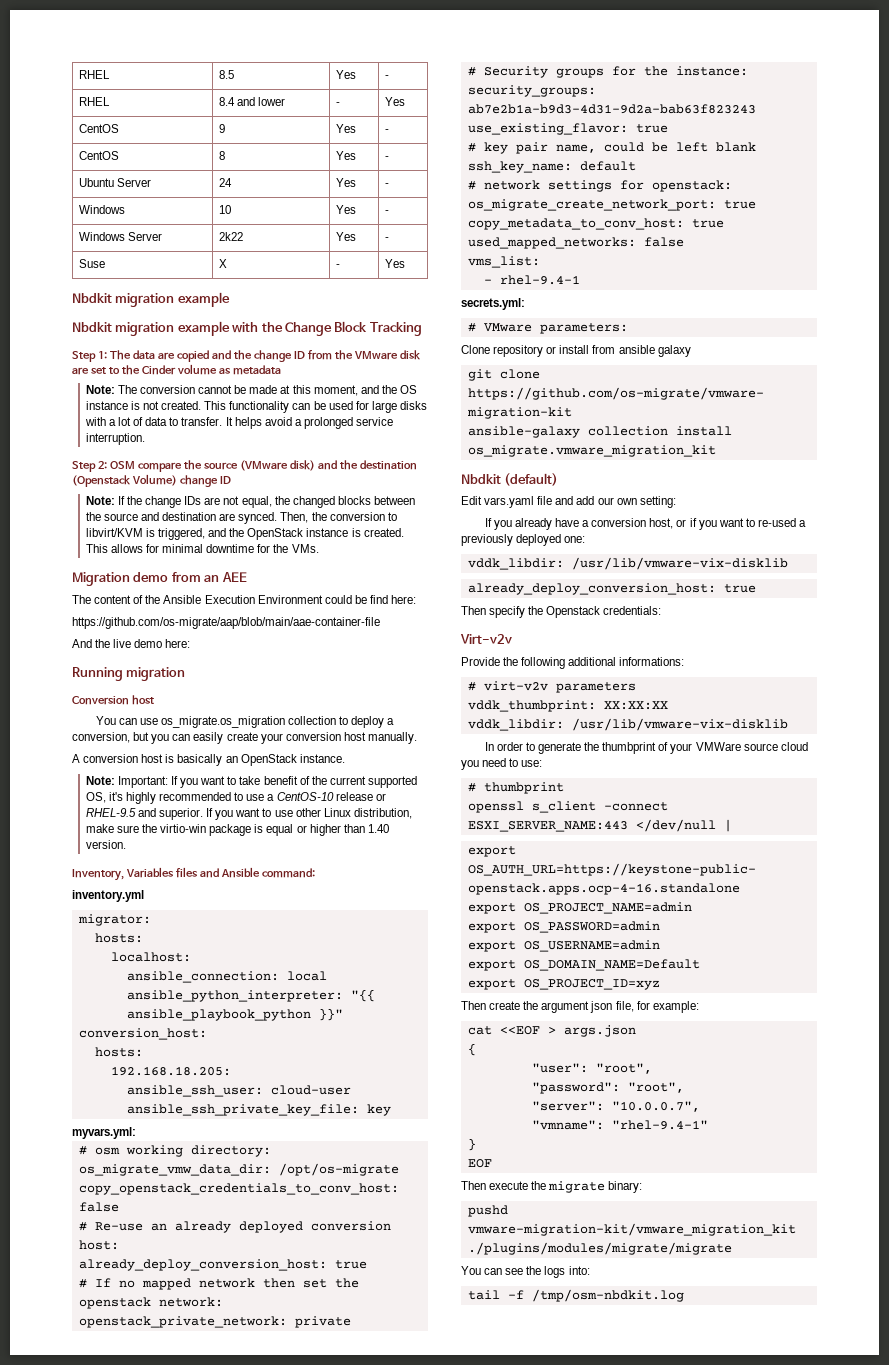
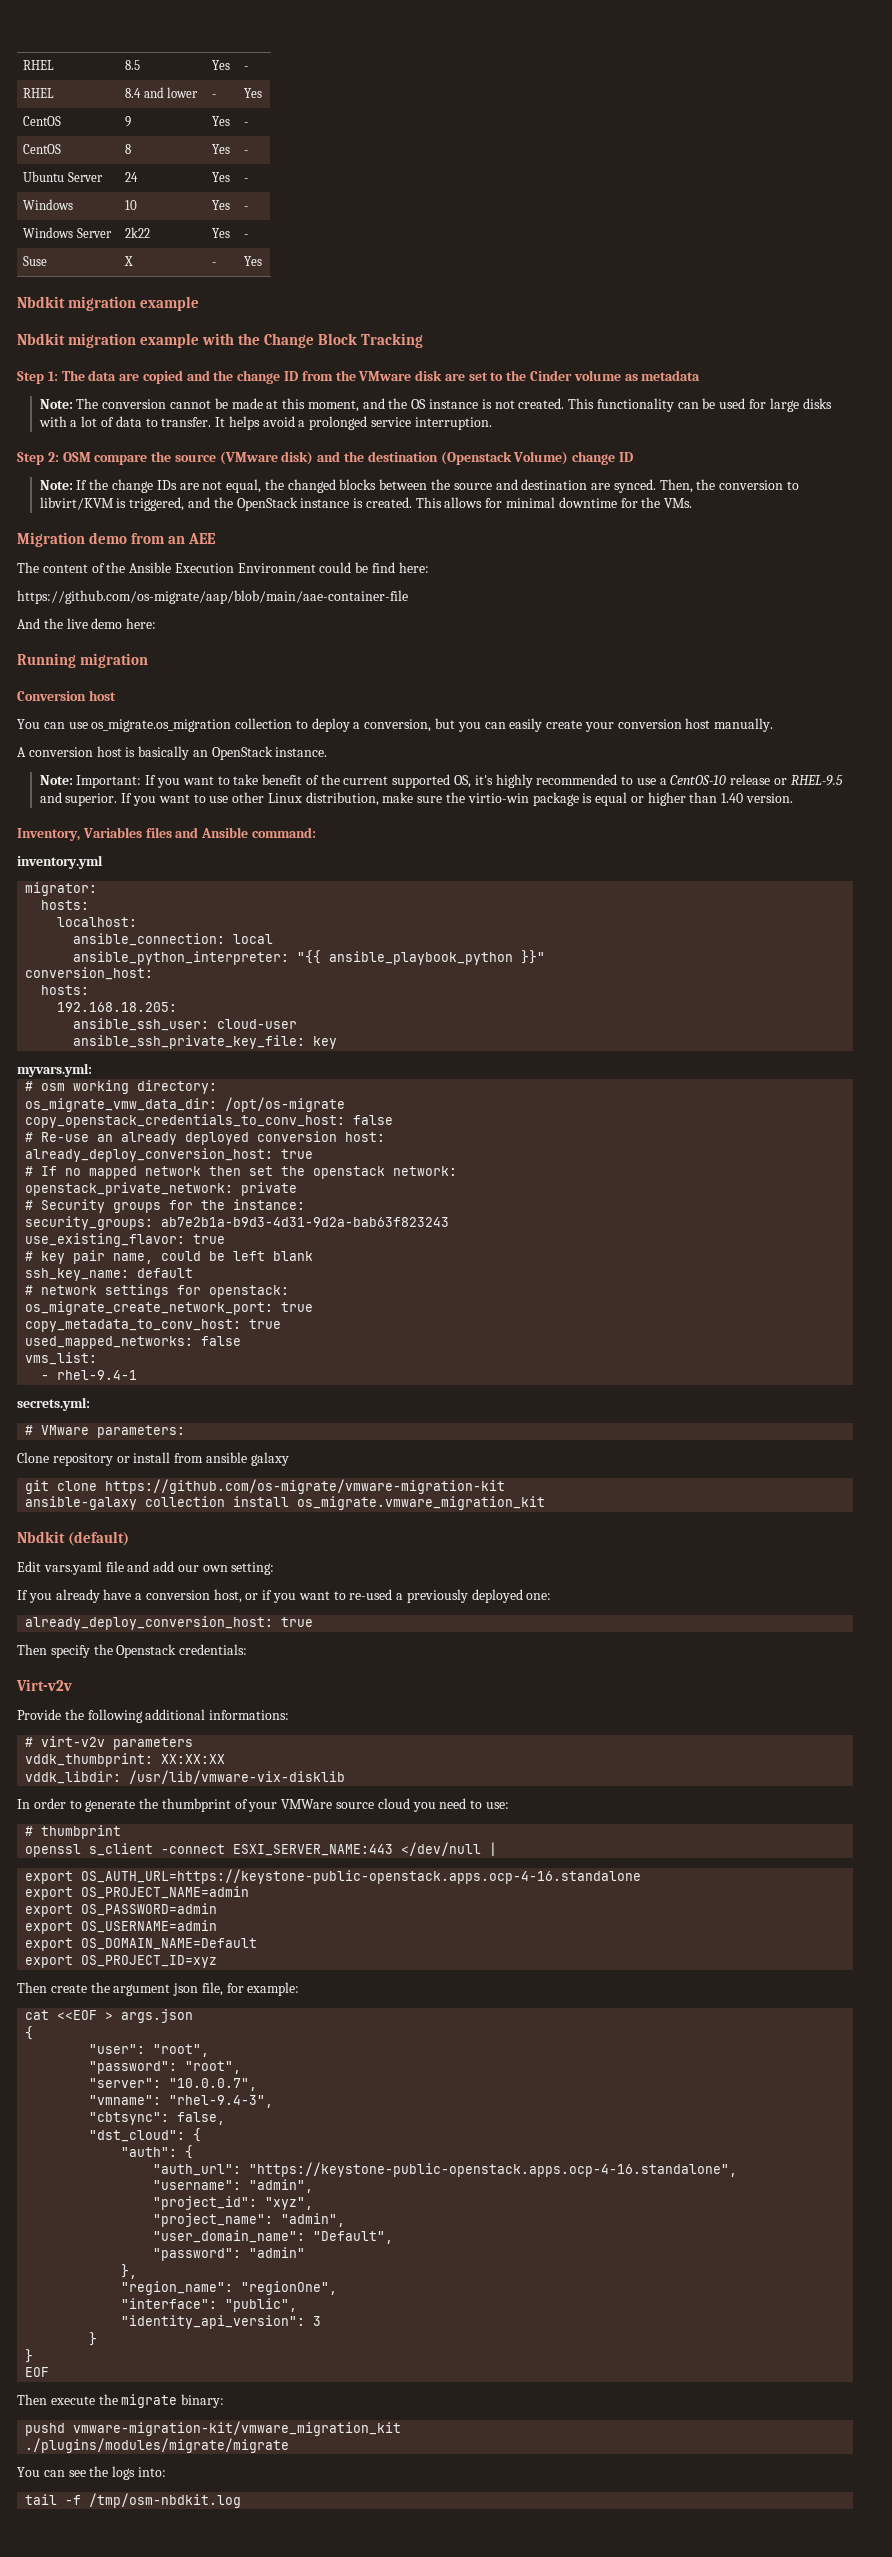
  If you already have a conversion host, or if you want to re-used a previously deployed one:
- vddk_libdir: /usr/lib/vmware-vix-disklib
- "vmname": "rhel-9.4-1"
+ "vmname": "rhel-9.4-3",
+ "cbtsync": false,
+ "dst_cloud": {
+ "auth": {
+ "auth_url": "https://keystone-public-openstack.apps.ocp-4-16.standalone",
+ "username": "admin",
+ "project_id": "xyz",
+ "project_name": "admin",
+ "user_domain_name": "Default",
+ "password": "admin"
+ },
+ "region_name": "regionOne",
+ "interface": "public",
+ "identity_api_version": 3
+ }

